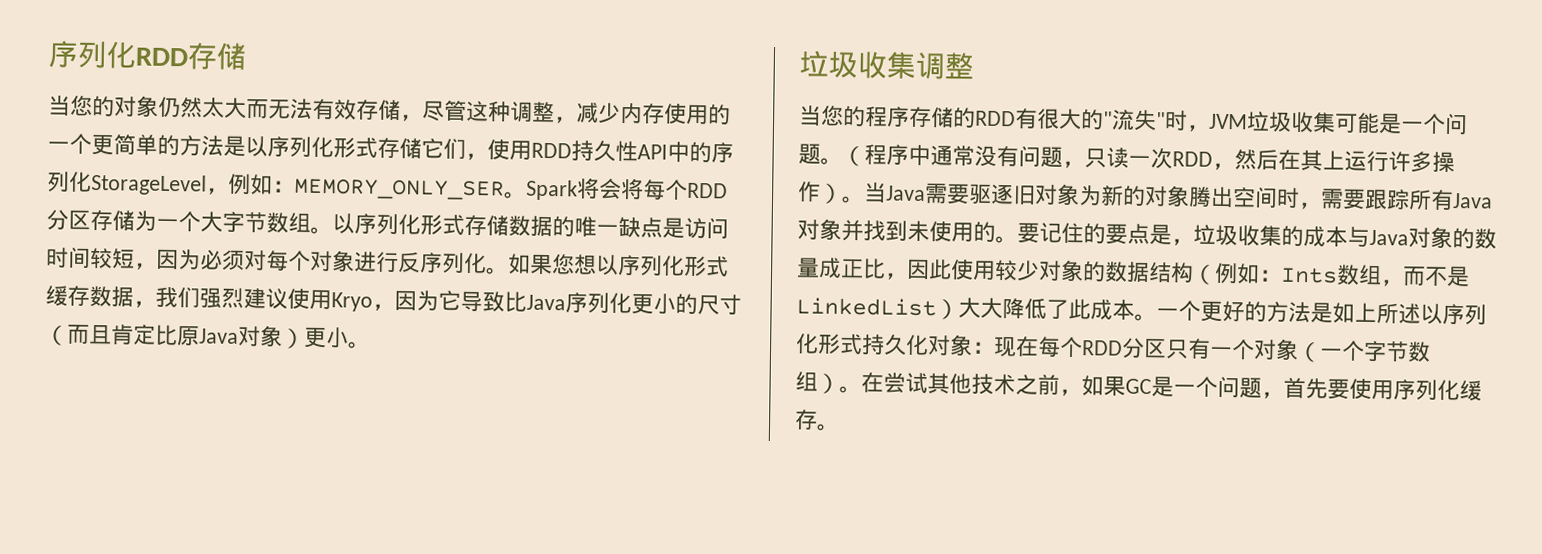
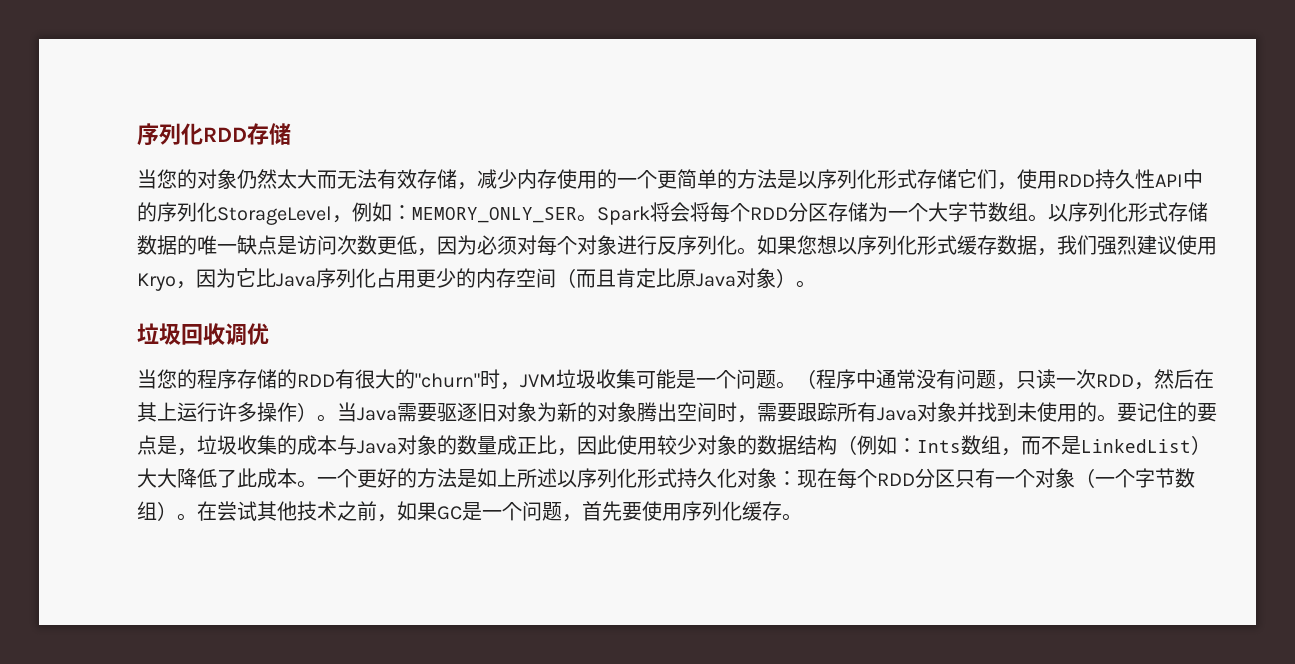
- 当您的对象仍然太大而无法有效存储，尽管这种调整，减少内存使用的一个更简单的方法是以序列化形式存储它们，使用RDD持久性API中的序列化StorageLevel，例如：MEMORY_ONLY_SER。
+ 当您的对象仍然太大而无法有效存储，减少内存使用的一个更简单的方法是以序列化形式存储它们，使用RDD持久性API中的序列化StorageLevel，例如：MEMORY_ONLY_SER。
- 以序列化形式存储数据的唯一缺点是访问时间较短，因为必须对每个对象进行反序列化。
+ 以序列化形式存储数据的唯一缺点是访问次数更低，因为必须对每个对象进行反序列化。
- 如果您想以序列化形式缓存数据，我们强烈建议使用Kryo，因为它导致比Java序列化更小的尺寸（而且肯定比原Java对象）更小。
+ 如果您想以序列化形式缓存数据，我们强烈建议使用Kryo，因为它比Java序列化占用更少的内存空间（而且肯定比原Java对象）。
- 垃圾收集调整
+ 垃圾回收调优
- 当您的程序存储的RDD有很大的"流失"时，JVM垃圾收集可能是一个问题。
+ 当您的程序存储的RDD有很大的"churn"时，JVM垃圾收集可能是一个问题。

